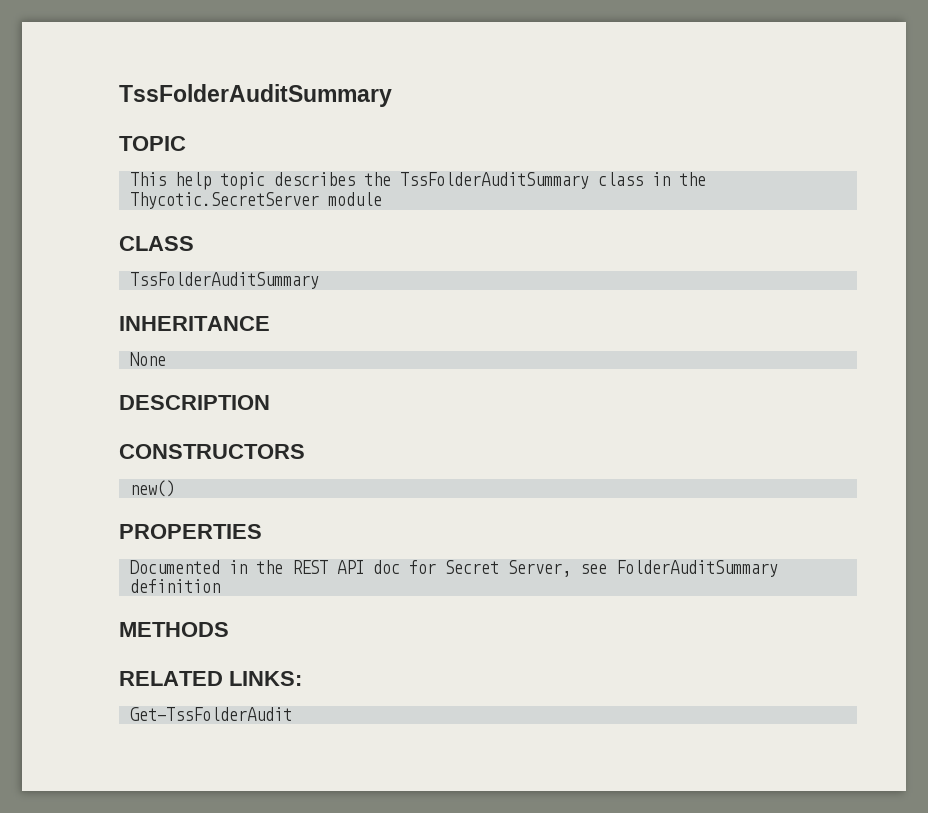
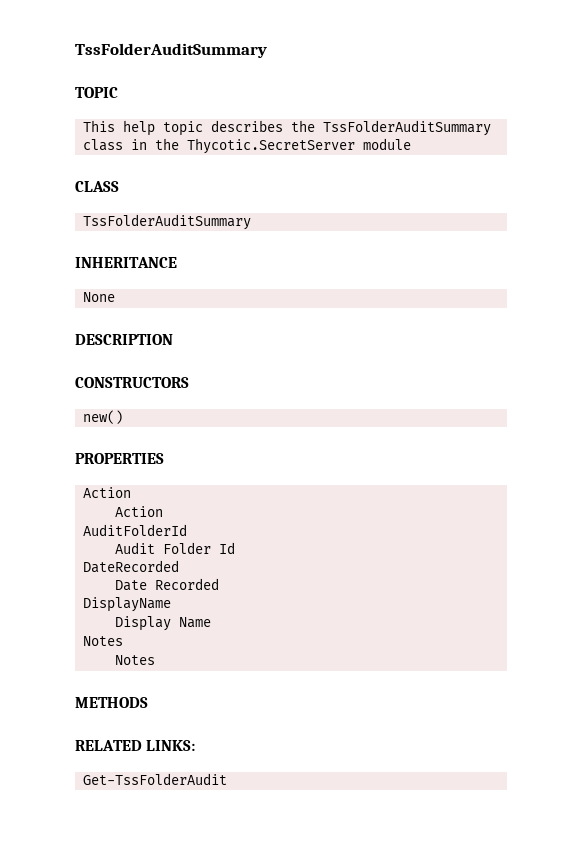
  PROPERTIES
- Documented in the REST API doc for Secret Server, see FolderAuditSummary definition
+ Action
+ Action
+ AuditFolderId
+ Audit Folder Id
+ DateRecorded
+ Date Recorded
+ DisplayName
+ Display Name
+ Notes
+ Notes

